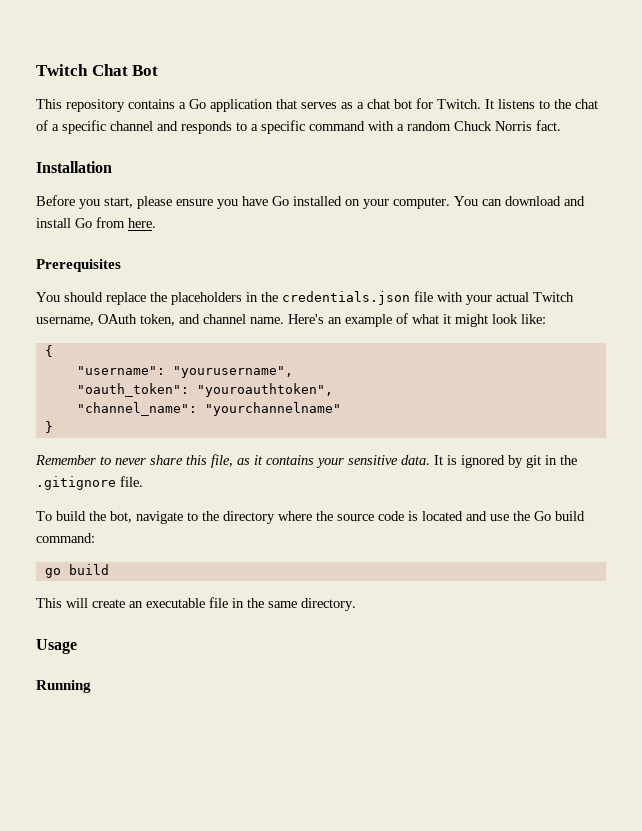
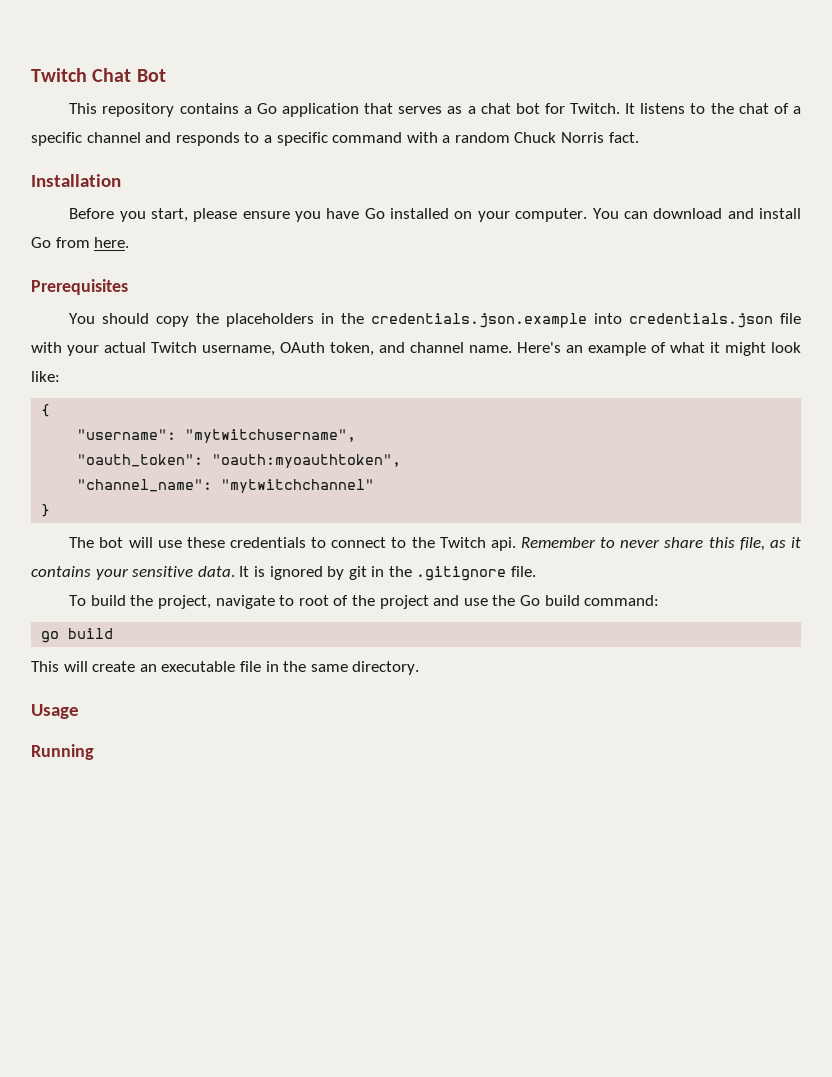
- You should replace the placeholders in the credentials.json file with your actual Twitch username, OAuth token, and channel name.
+ You should copy the placeholders in the credentials.json.example into credentials.json file with your actual Twitch username, OAuth token, and channel name.
- "username": "yourusername",
+ "username": "mytwitchusername",
- "oauth_token": "youroauthtoken",
+ "oauth_token": "oauth:myoauthtoken",
- "channel_name": "yourchannelname"
+ "channel_name": "mytwitchchannel"
+ The bot will use these credentials to connect to the Twitch api.
- To build the bot, navigate to the directory where the source code is located and use the Go build command:
+ To build the project, navigate to root of the project and use the Go build command:

